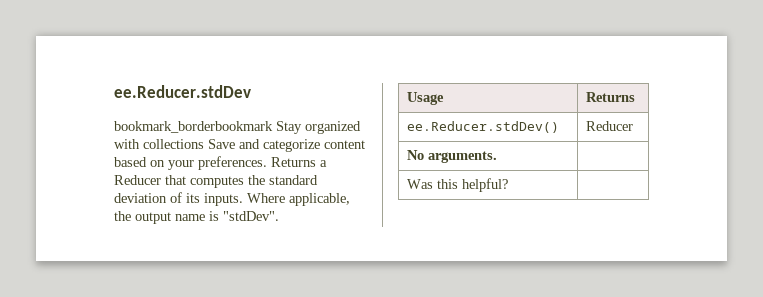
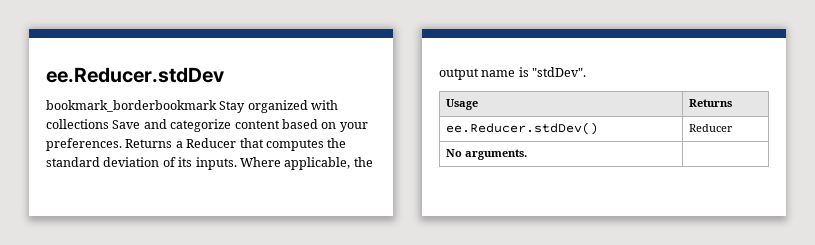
- Was this helpful? |

